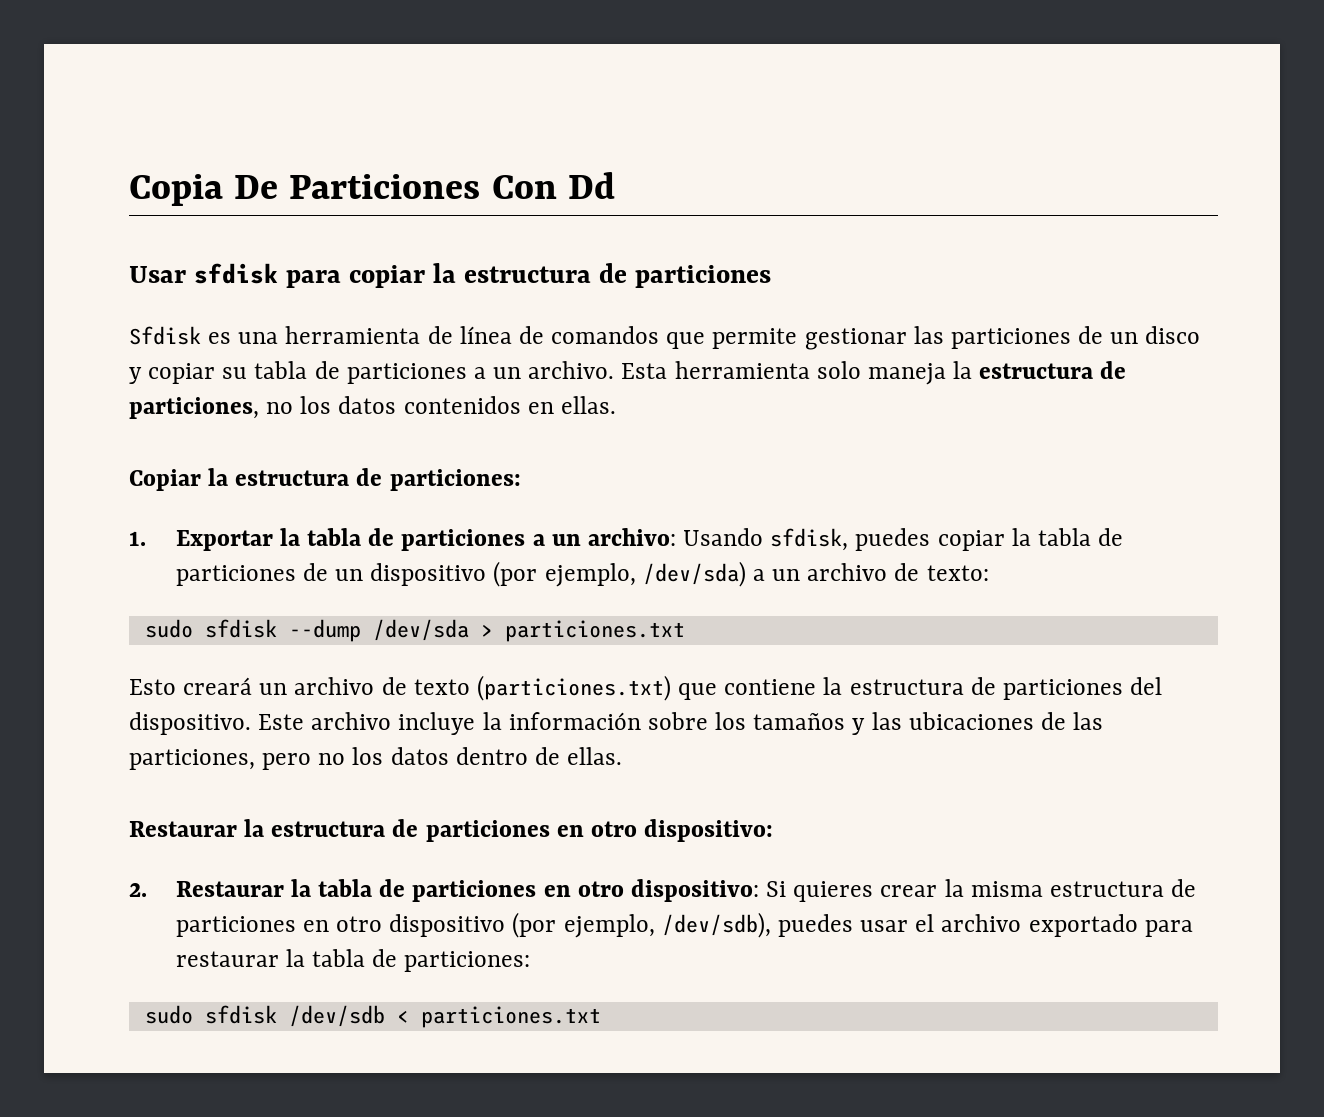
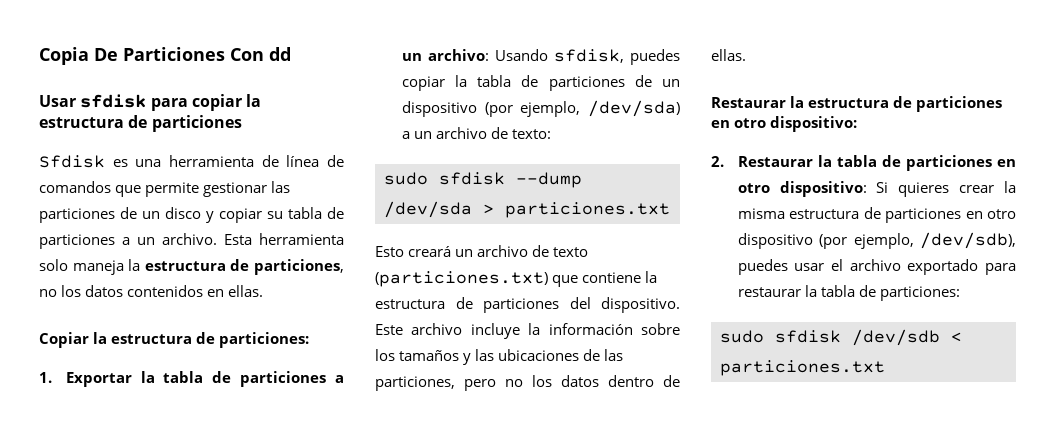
- Copia De Particiones Con Dd
+ Copia De Particiones Con dd

